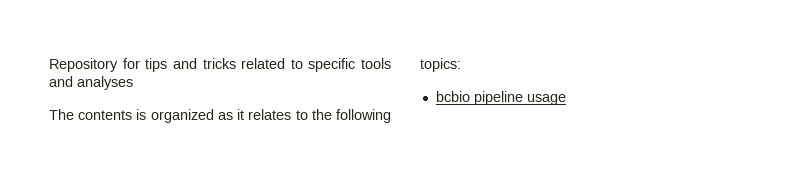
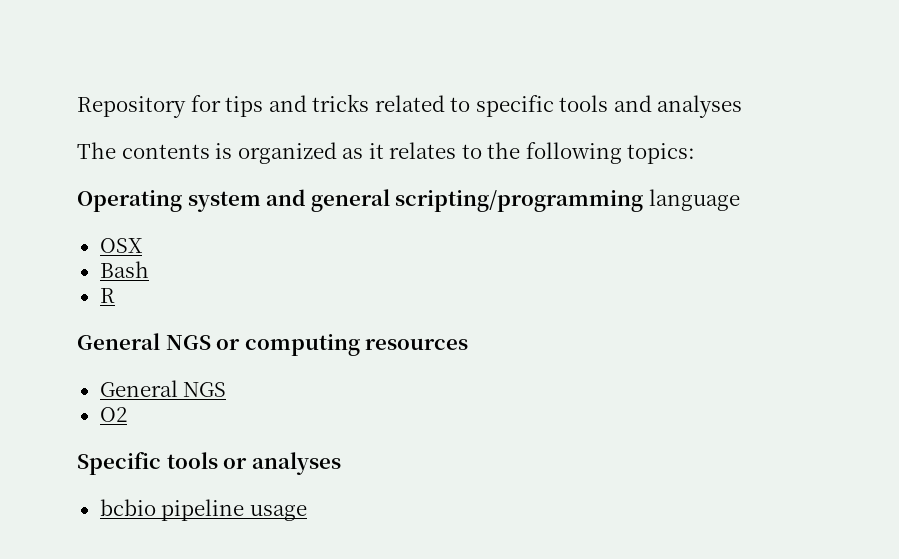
+ Operating system and general scripting/programming language
+ OSX
+ Bash
+ R
+ General NGS or computing resources
+ General NGS
+ O2
+ Specific tools or analyses

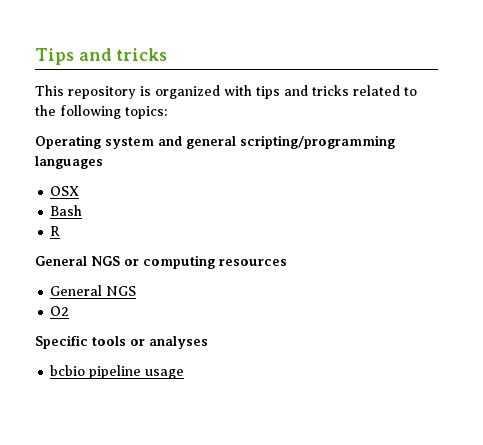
- Repository for tips and tricks related to specific tools and analyses
- The contents is organized as it relates to the following topics:
+ Tips and tricks
+ This repository is organized with tips and tricks related to the following topics:
- Operating system and general scripting/programming language
+ Operating system and general scripting/programming languages

